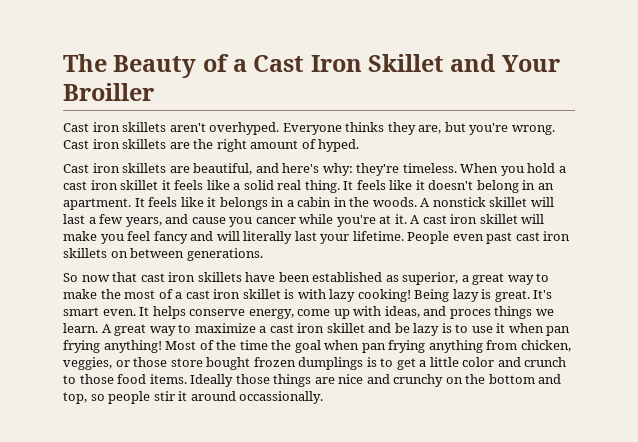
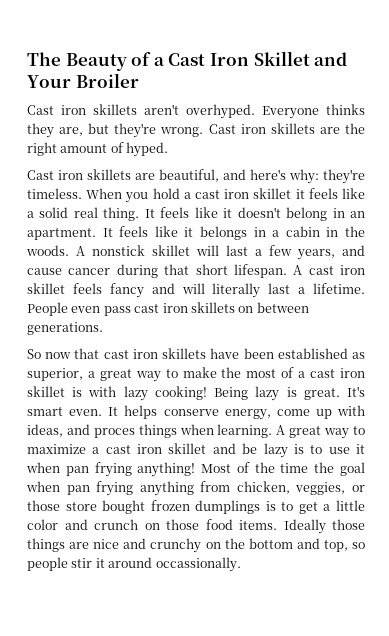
- The Beauty of a Cast Iron Skillet and Your Broiller
+ The Beauty of a Cast Iron Skillet and Your Broiler
- Everyone thinks they are, but you're wrong.
+ Everyone thinks they are, but they're wrong.
- A nonstick skillet will last a few years, and cause you cancer while you're at it. A cast iron skillet will make you feel fancy and will literally last your lifetime.
+ A nonstick skillet will last a few years, and cause cancer during that short lifespan. A cast iron skillet feels fancy and will literally last a lifetime.
- People even past cast iron skillets on between generations.
+ People even pass cast iron skillets on between generations.
- It helps conserve energy, come up with ideas, and proces things we learn.
+ It helps conserve energy, come up with ideas, and proces things when learning.
- Most of the time the goal when pan frying anything from chicken, veggies, or those store bought frozen dumplings is to get a little color and crunch to those food items.
+ Most of the time the goal when pan frying anything from chicken, veggies, or those store bought frozen dumplings is to get a little color and crunch on those food items.

